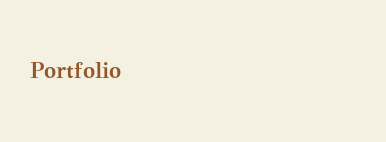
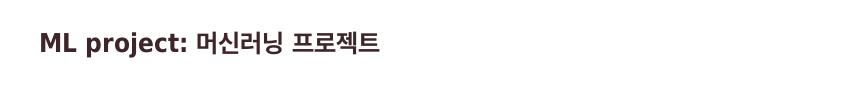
- Portfolio
+ ML project: 머신러닝 프로젝트

